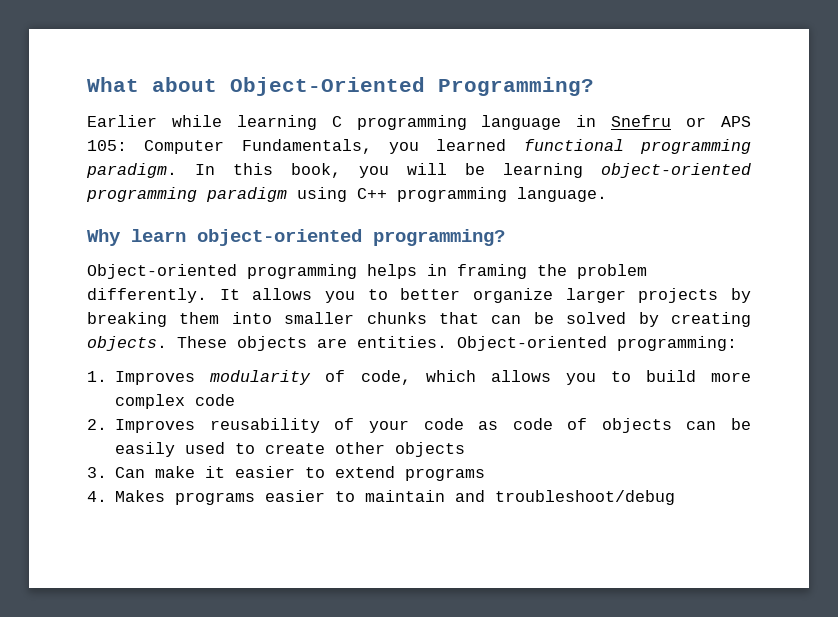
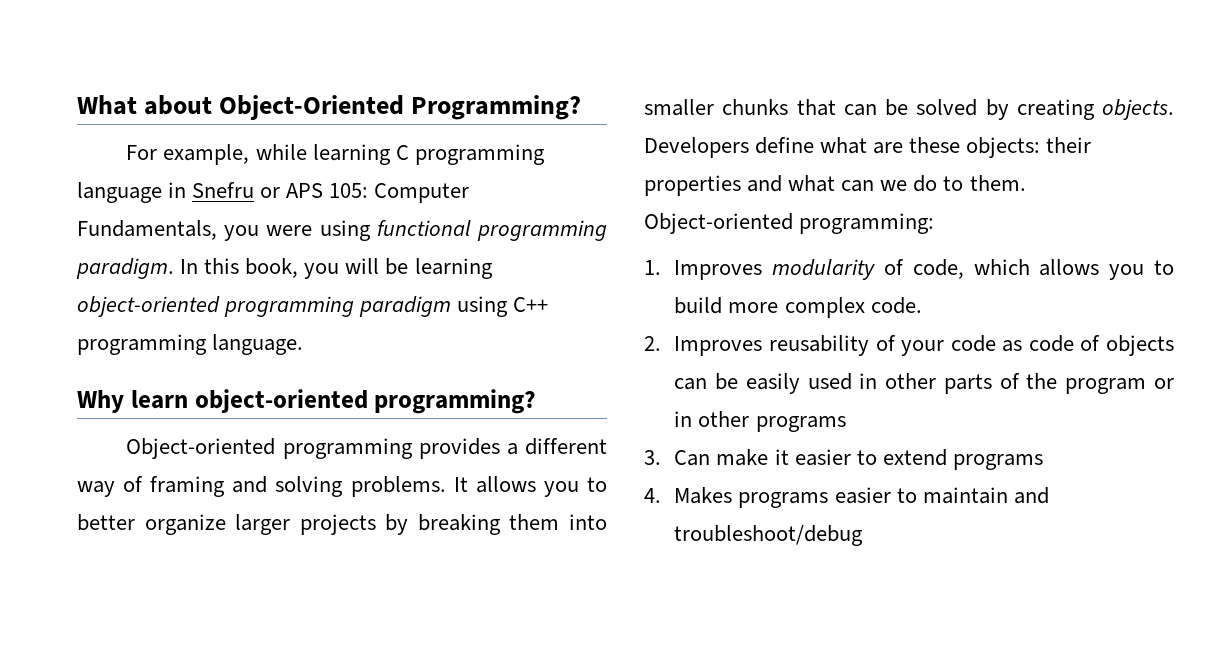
- Earlier while learning C programming language in Snefru or APS 105: Computer Fundamentals, you learned functional programming paradigm.
+ For example, while learning C programming language in Snefru or APS 105: Computer Fundamentals, you were using functional programming paradigm.
- Object-oriented programming helps in framing the problem differently.
+ Object-oriented programming provides a different way of framing and solving problems.
- These objects are entities.
+ Developers define what are these objects: their properties and what can we do to them.
- 1. Improves modularity of code, which allows you to build more complex code
+ 1. Improves modularity of code, which allows you to build more complex code.
- 2. Improves reusability of your code as code of objects can be easily used to create other objects
+ 2. Improves reusability of your code as code of objects can be easily used in other parts of the program or in other programs

